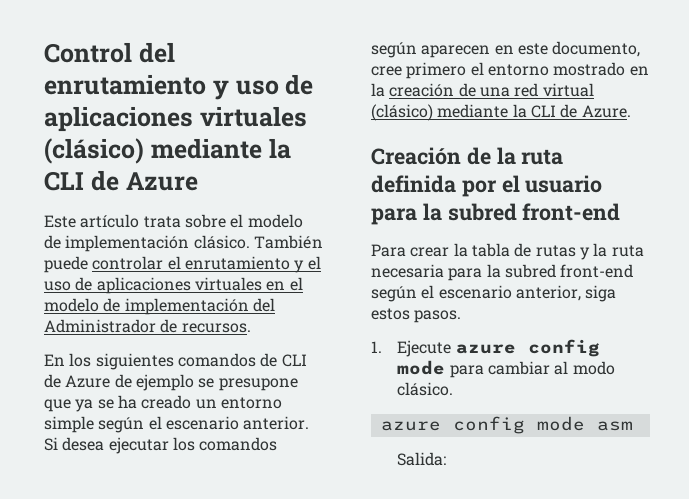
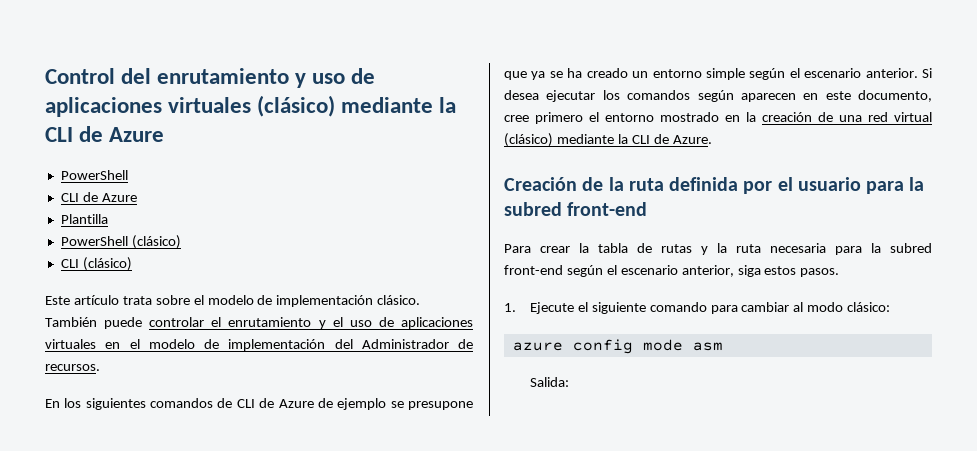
  Control del enrutamiento y uso de aplicaciones virtuales (clásico) mediante la CLI de Azure
+ PowerShell
+ CLI de Azure
+ Plantilla
+ PowerShell (clásico)
+ CLI (clásico)
- 1. Ejecute azure config mode para cambiar al modo clásico.
+ 1. Ejecute el siguiente comando para cambiar al modo clásico:

